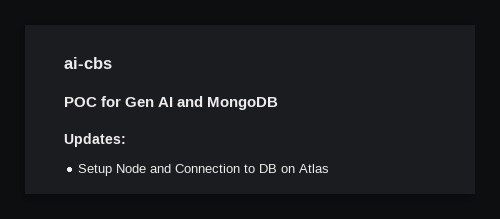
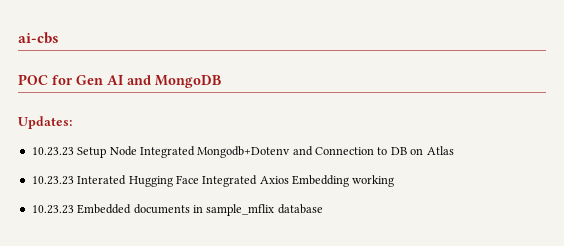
- Setup Node and Connection to DB on Atlas
+ 10.23.23 Setup Node Integrated Mongodb+Dotenv and Connection to DB on Atlas
+ 10.23.23 Interated Hugging Face Integrated Axios Embedding working
+ 10.23.23 Embedded documents in sample_mflix database

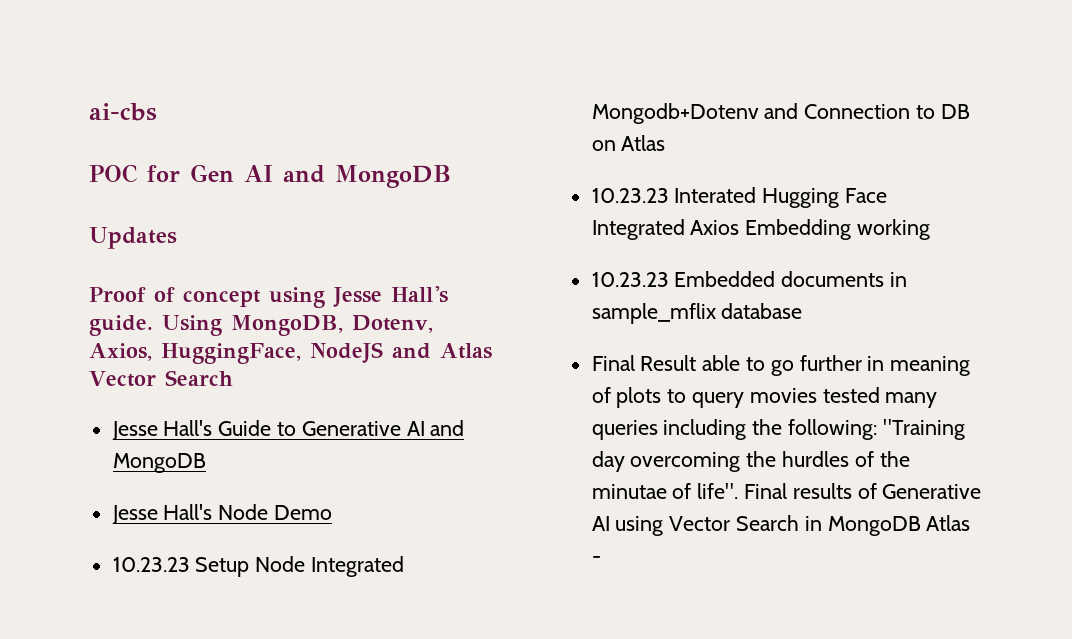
- Updates:
+ Updates
+ Proof of concept using Jesse Hall's guide. Using MongoDB, Dotenv, Axios, HuggingFace, NodeJS and Atlas Vector Search
+ Jesse Hall's Guide to Generative AI and MongoDB
+ Jesse Hall's Node Demo
+ Final Result able to go further in meaning of plots to query movies tested many queries including the following: "Training day overcoming the hurdles of the minutae of life". Final results of Generative AI using Vector Search in MongoDB Atlas -

